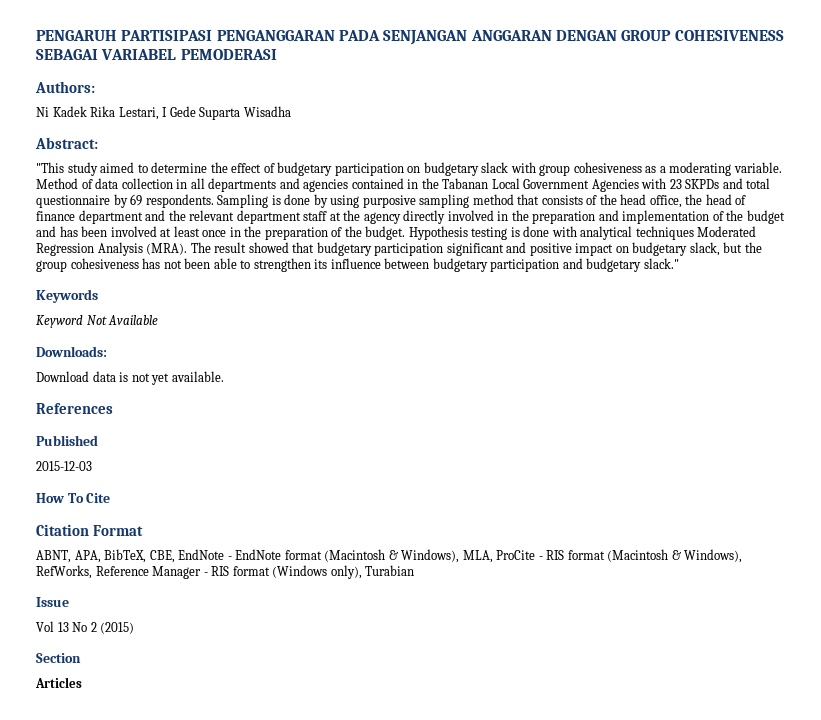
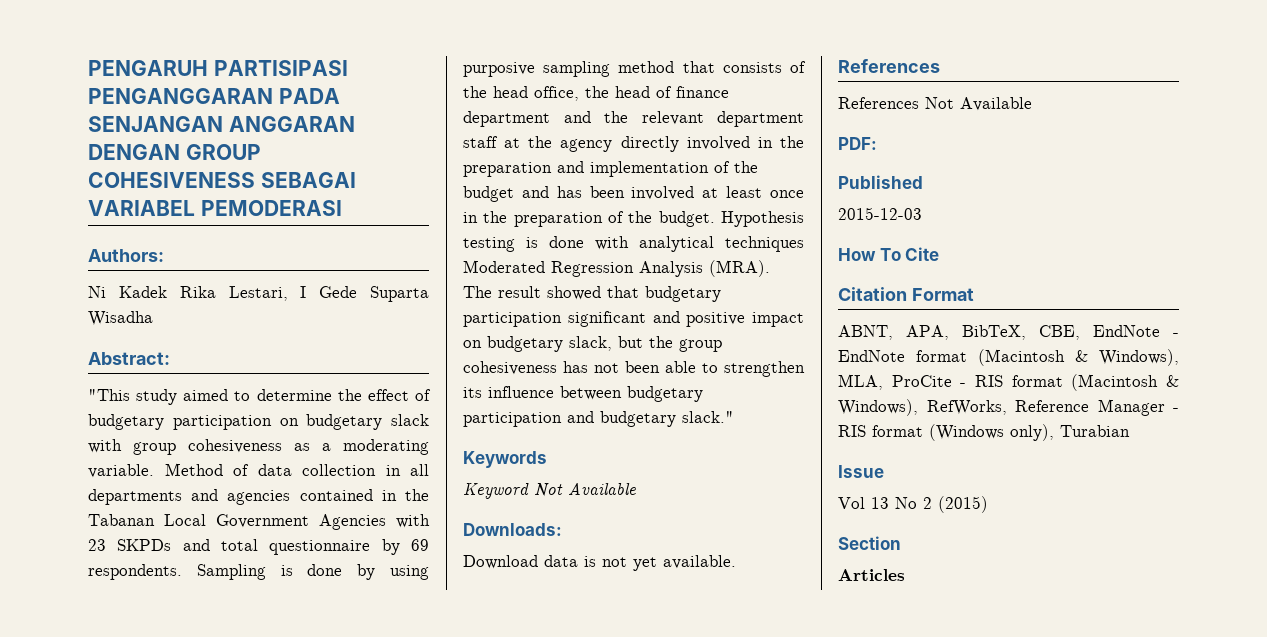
+ References Not Available
+ PDF:

